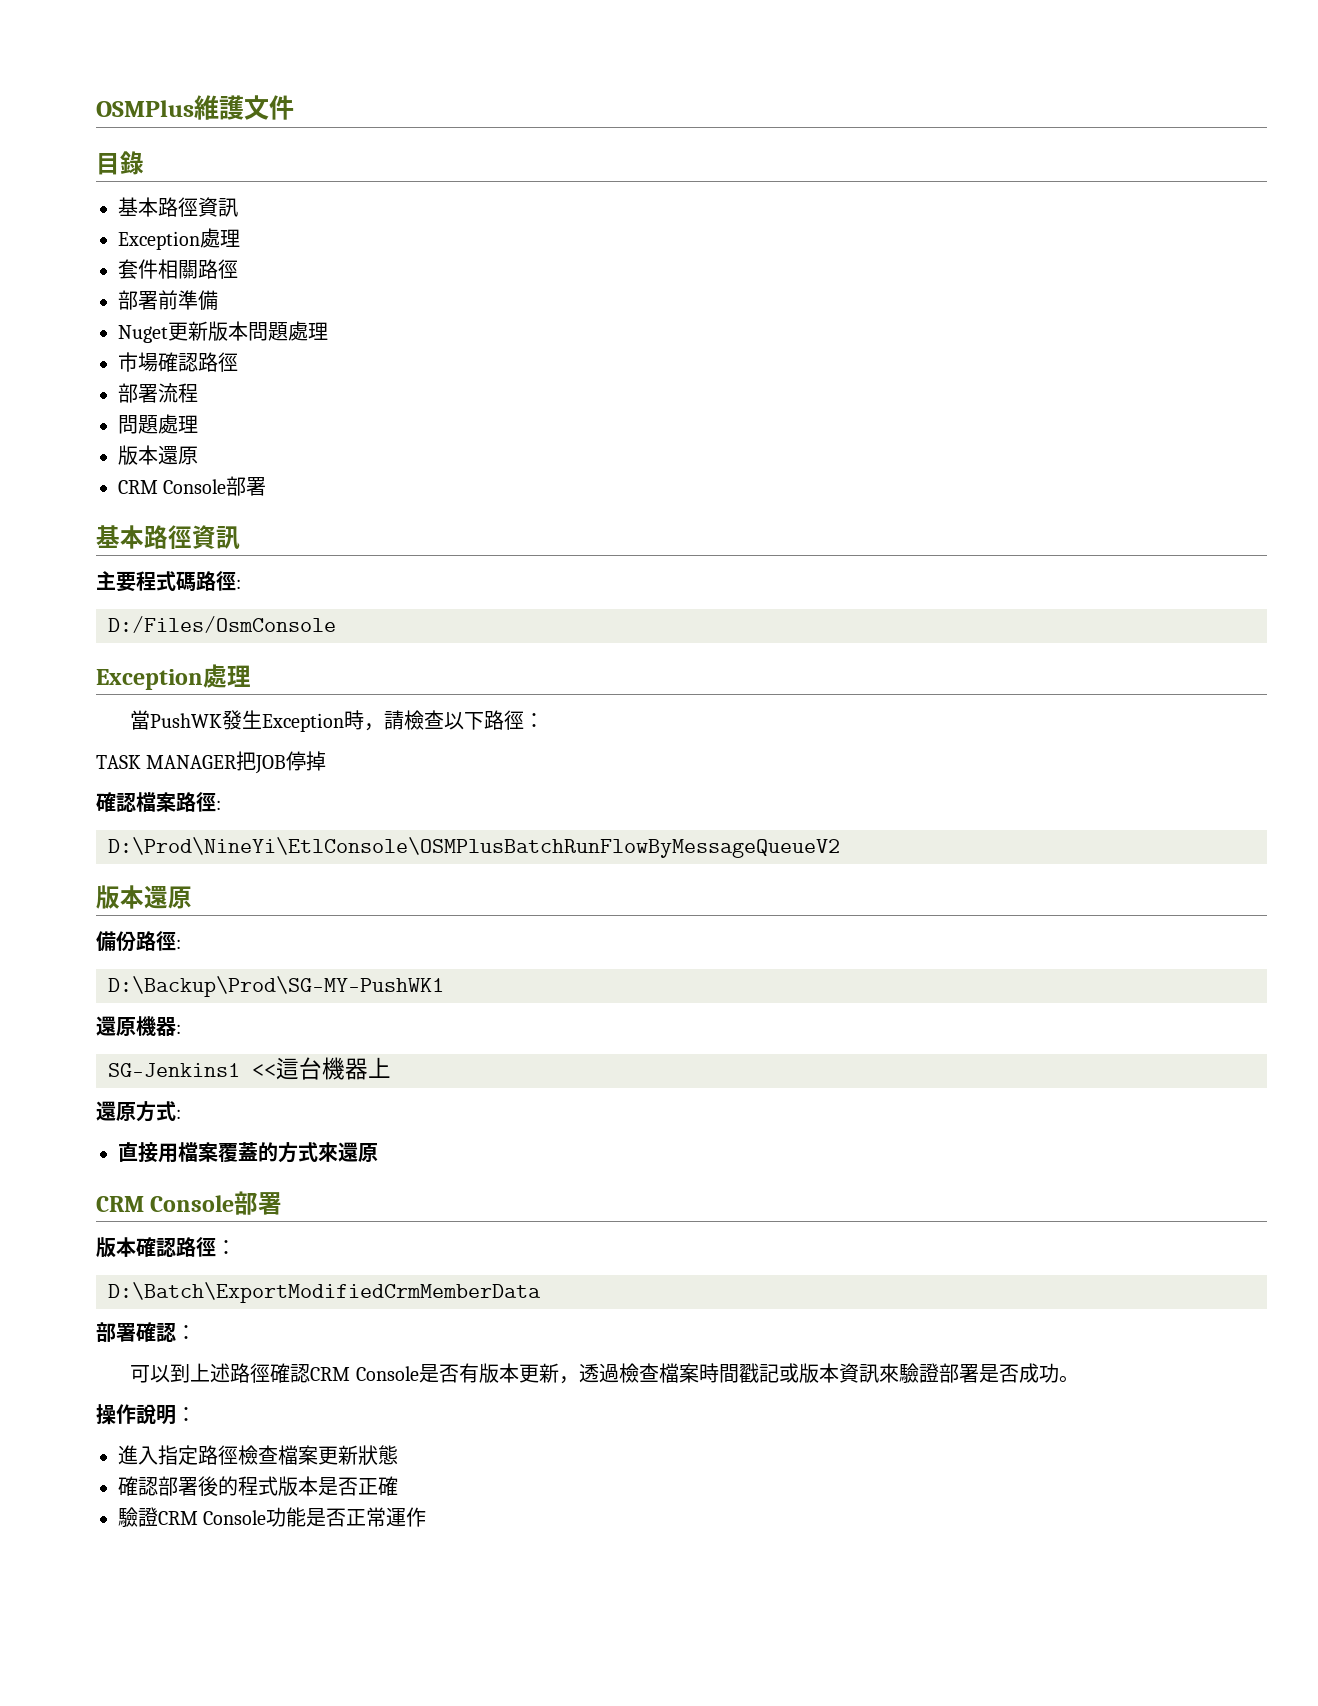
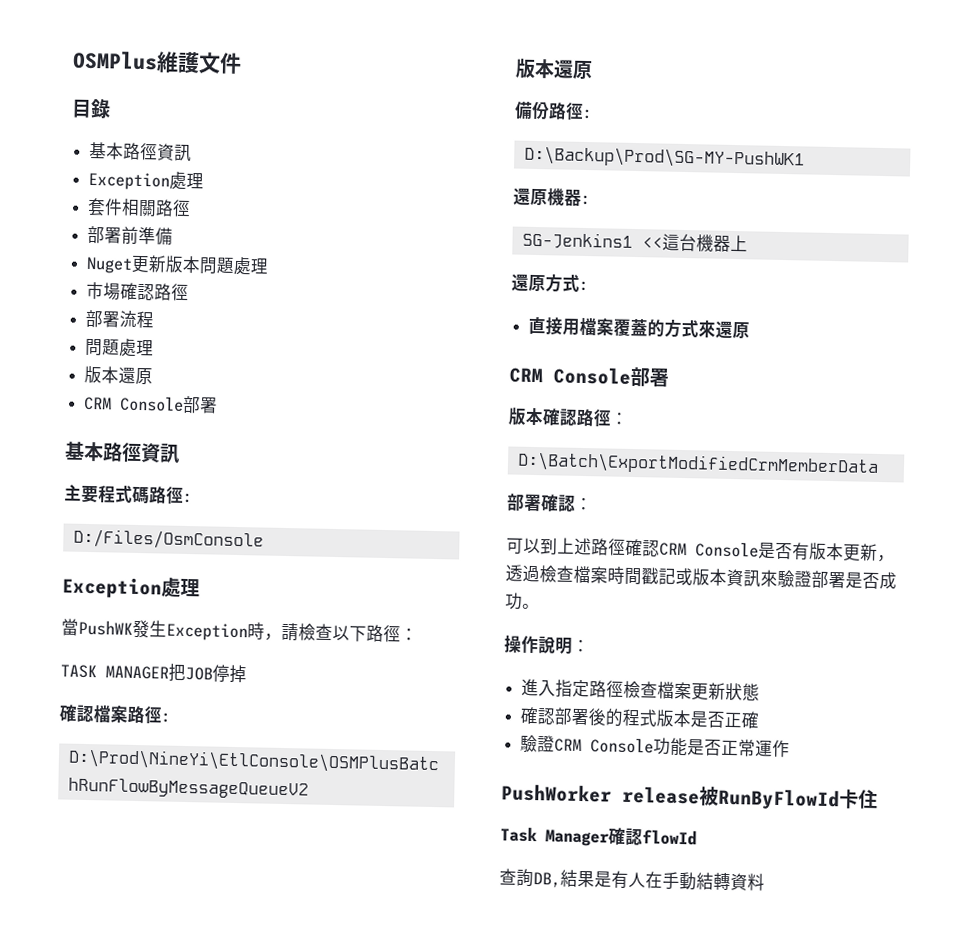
+ PushWorker release被RunByFlowId卡住
+ Task Manager確認flowId
+ 查詢DB,結果是有人在手動結轉資料

